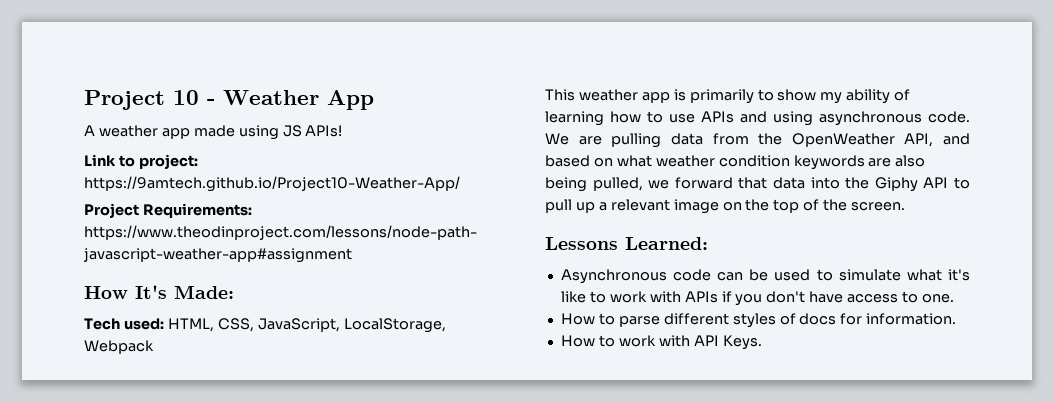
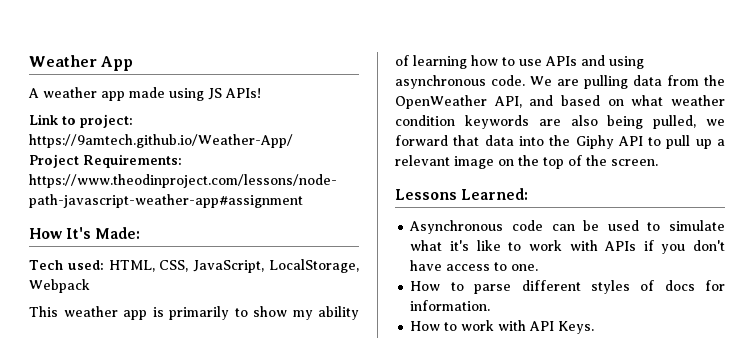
- Project 10 - Weather App
+ Weather App
- Link to project: https://9amtech.github.io/Project10-Weather-App/
+ Link to project: https://9amtech.github.io/Weather-App/

